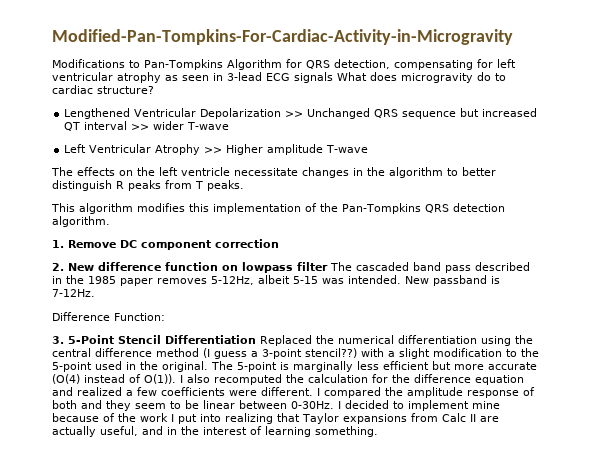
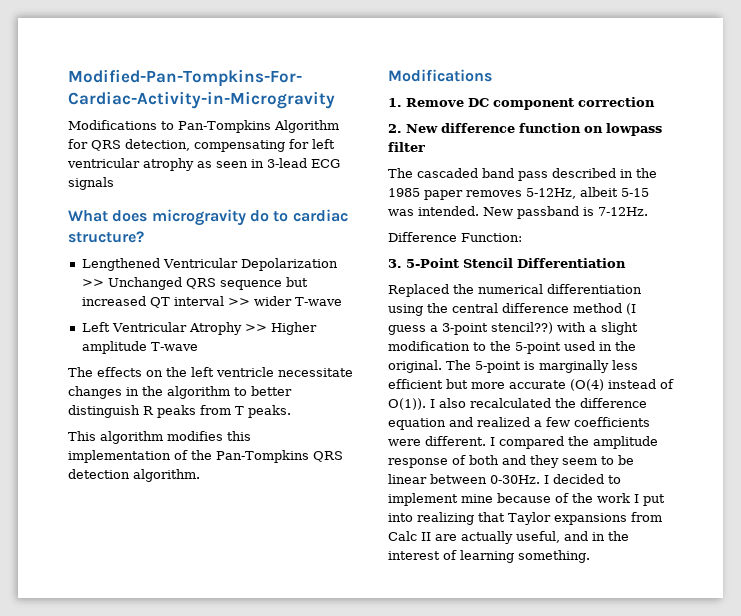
- Modifications to Pan-Tompkins Algorithm for QRS detection, compensating for left ventricular atrophy as seen in 3-lead ECG signals What does microgravity do to cardiac structure?
+ Modifications to Pan-Tompkins Algorithm for QRS detection, compensating for left ventricular atrophy as seen in 3-lead ECG signals
+ What does microgravity do to cardiac structure?
  This algorithm modifies this implementation of the Pan-Tompkins QRS detection algorithm.
+ Modifications
- 2. New difference function on lowpass filter The cascaded band pass described in the 1985 paper removes 5-12Hz, albeit 5-15 was intended.
+ 2. New difference function on lowpass filter
+ The cascaded band pass described in the 1985 paper removes 5-12Hz, albeit 5-15 was intended.
- 3. 5-Point Stencil Differentiation Replaced the numerical differentiation using the central difference method (I guess a 3-point stencil??) with a slight modification to the 5-point used in the original.
+ 3. 5-Point Stencil Differentiation
+ Replaced the numerical differentiation using the central difference method (I guess a 3-point stencil??) with a slight modification to the 5-point used in the original.
- I also recomputed the calculation for the difference equation and realized a few coefficients were different.
+ I also recalculated the difference equation and realized a few coefficients were different.

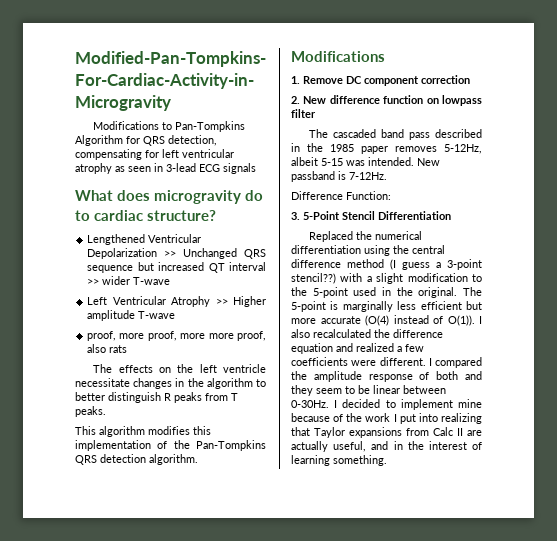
+ proof, more proof, more more proof, also rats

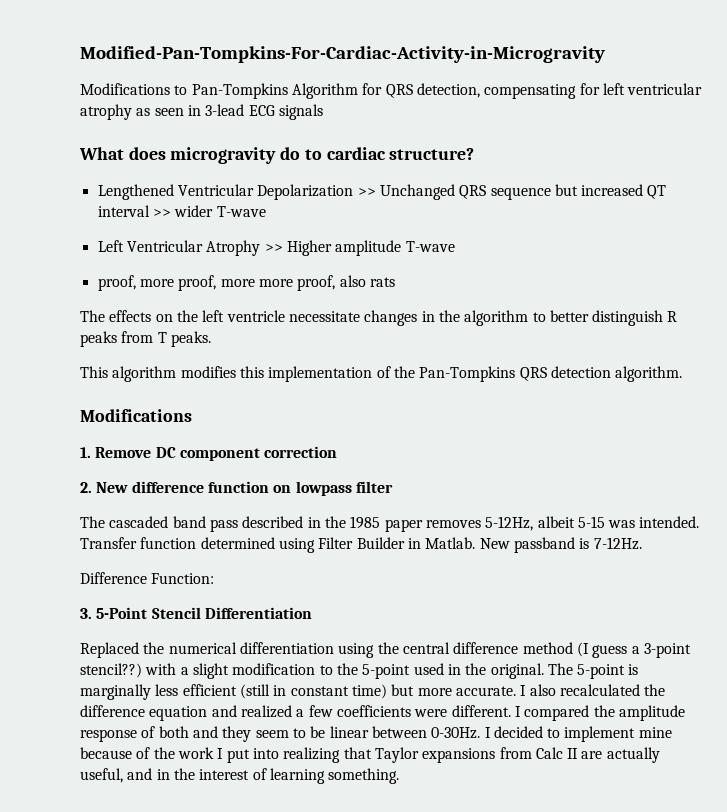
+ Transfer function determined using Filter Builder in Matlab.
- The 5-point is marginally less efficient but more accurate (O(4) instead of O(1)).
+ The 5-point is marginally less efficient (still in constant time) but more accurate.

